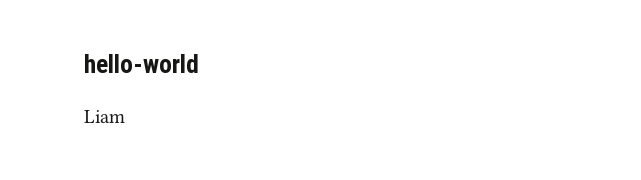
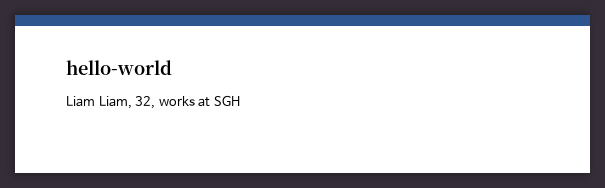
- Liam
+ Liam Liam, 32, works at SGH

